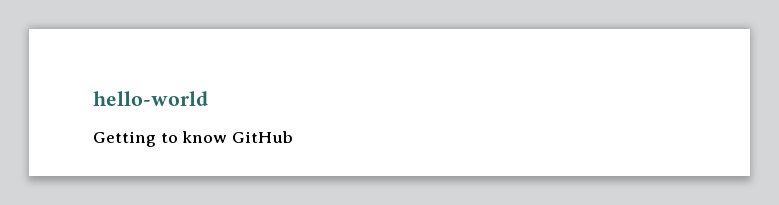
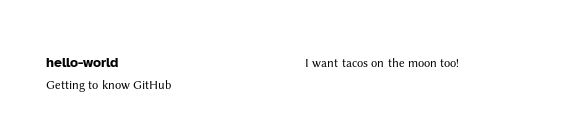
+ I want tacos on the moon too!

